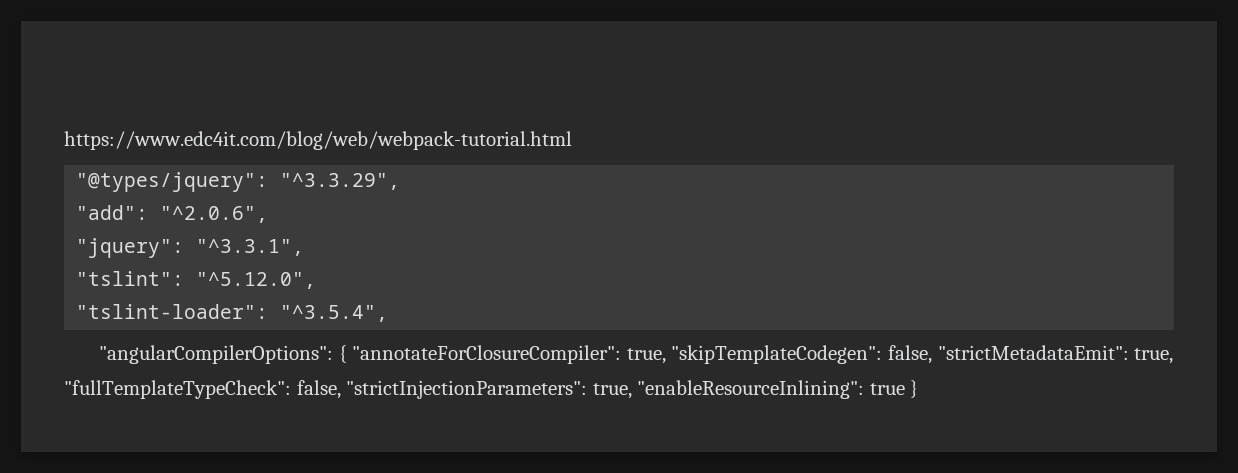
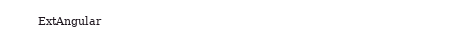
- https://www.edc4it.com/blog/web/webpack-tutorial.html
- "@types/jquery": "^3.3.29",
- "add": "^2.0.6",
- "jquery": "^3.3.1",
- "tslint": "^5.12.0",
- "tslint-loader": "^3.5.4",
- "angularCompilerOptions": { "annotateForClosureCompiler": true, "skipTemplateCodegen": false, "strictMetadataEmit": true, "fullTemplateTypeCheck": false, "strictInjectionParameters": true, "enableResourceInlining": true }
+ ExtAngular

